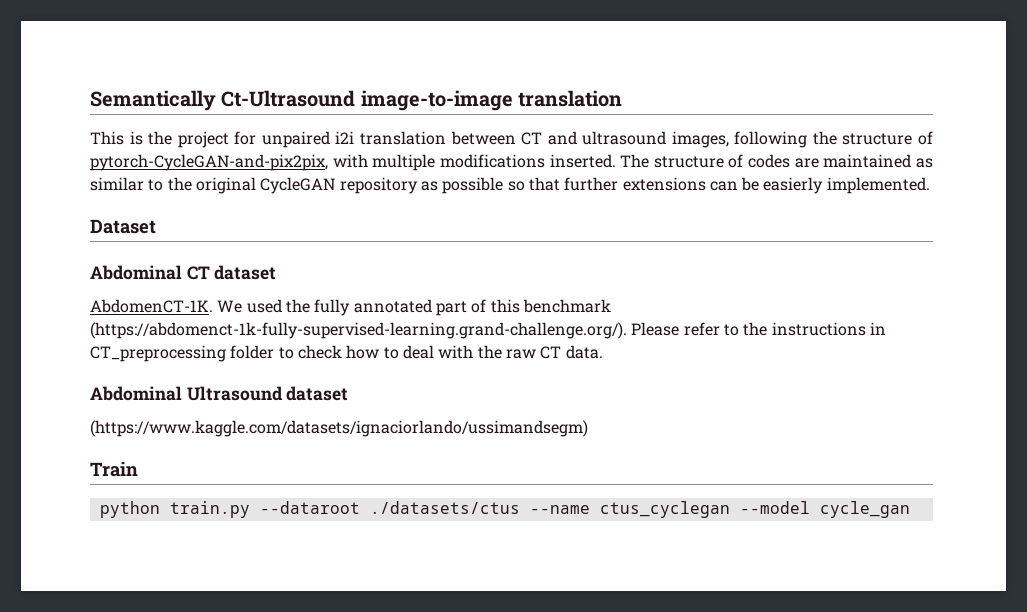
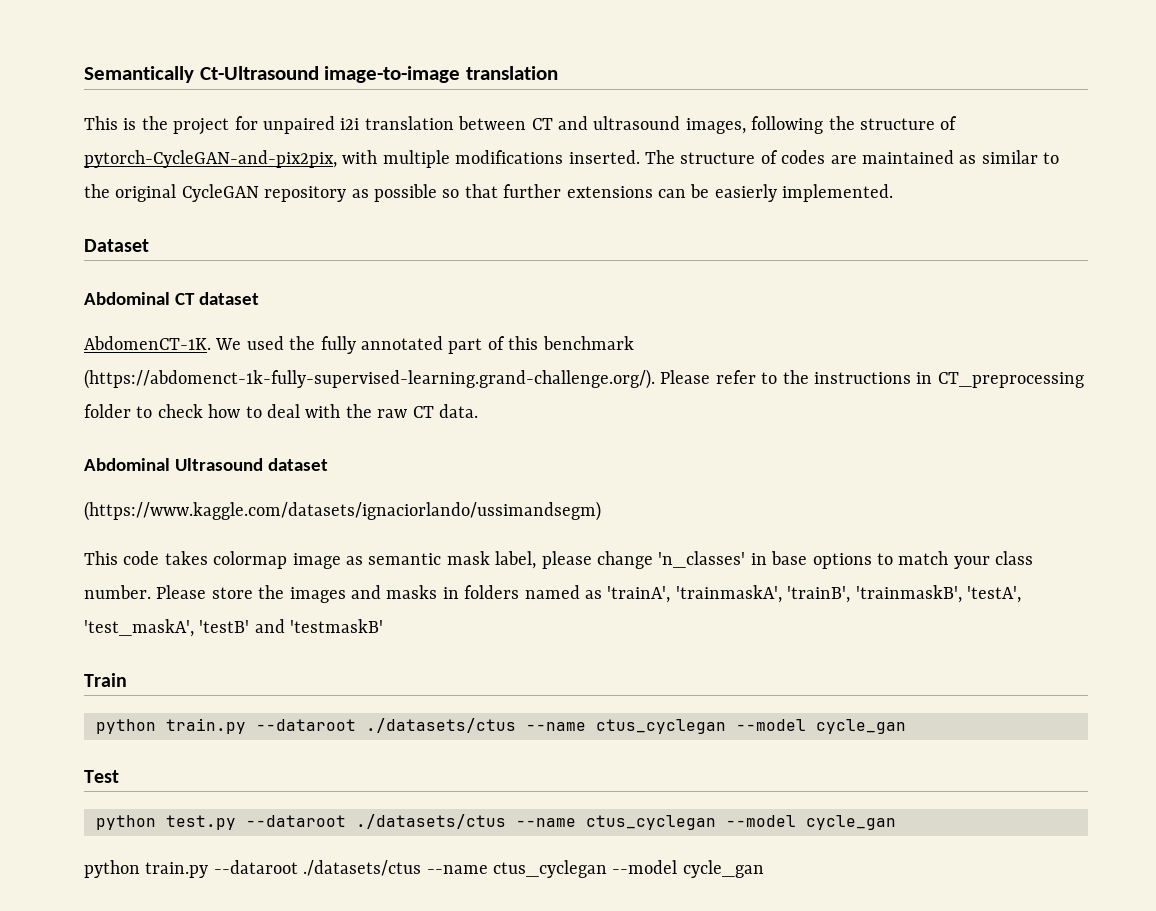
+ This code takes colormap image as semantic mask label, please change 'n_classes' in base options to match your class number. Please store the images and masks in folders named as 'trainA', 'trainmaskA', 'trainB', 'trainmaskB', 'testA', 'test_maskA', 'testB' and 'testmaskB'
+ Test
+ python test.py --dataroot ./datasets/ctus --name ctus_cyclegan --model cycle_gan
+ python train.py --dataroot ./datasets/ctus --name ctus_cyclegan --model cycle_gan

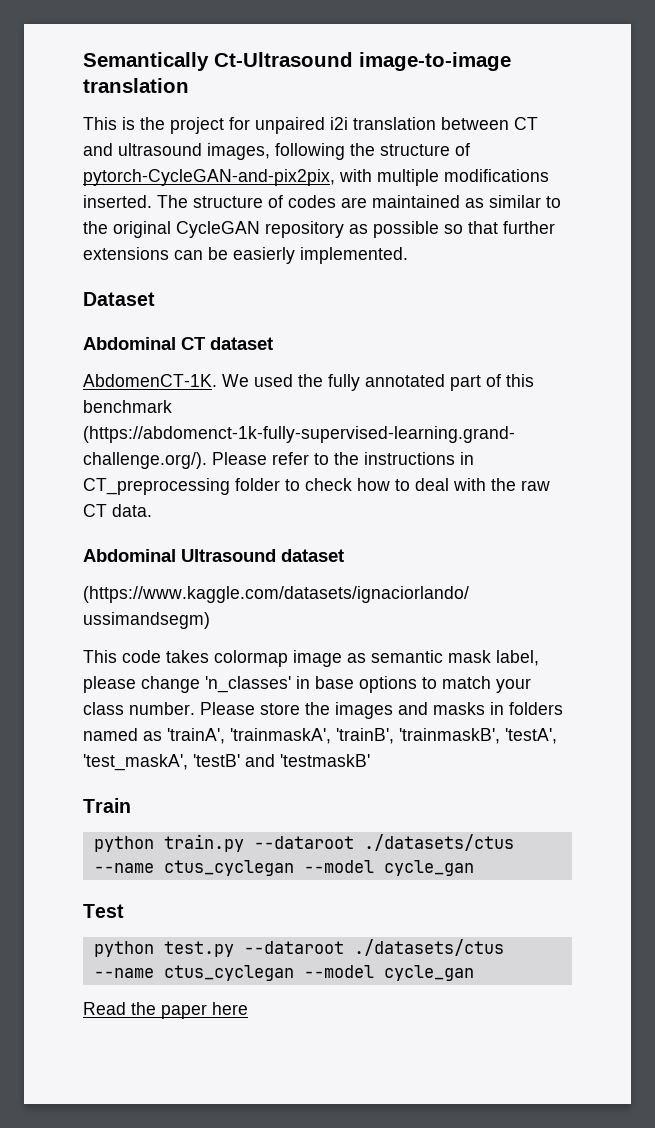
  python test.py --dataroot ./datasets/ctus --name ctus_cyclegan --model cycle_gan
- python train.py --dataroot ./datasets/ctus --name ctus_cyclegan --model cycle_gan
+ Read the paper here

